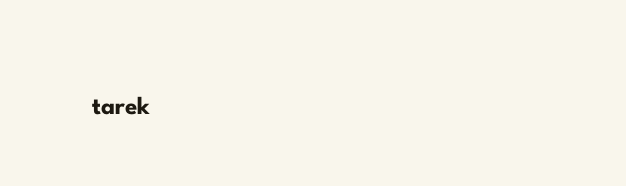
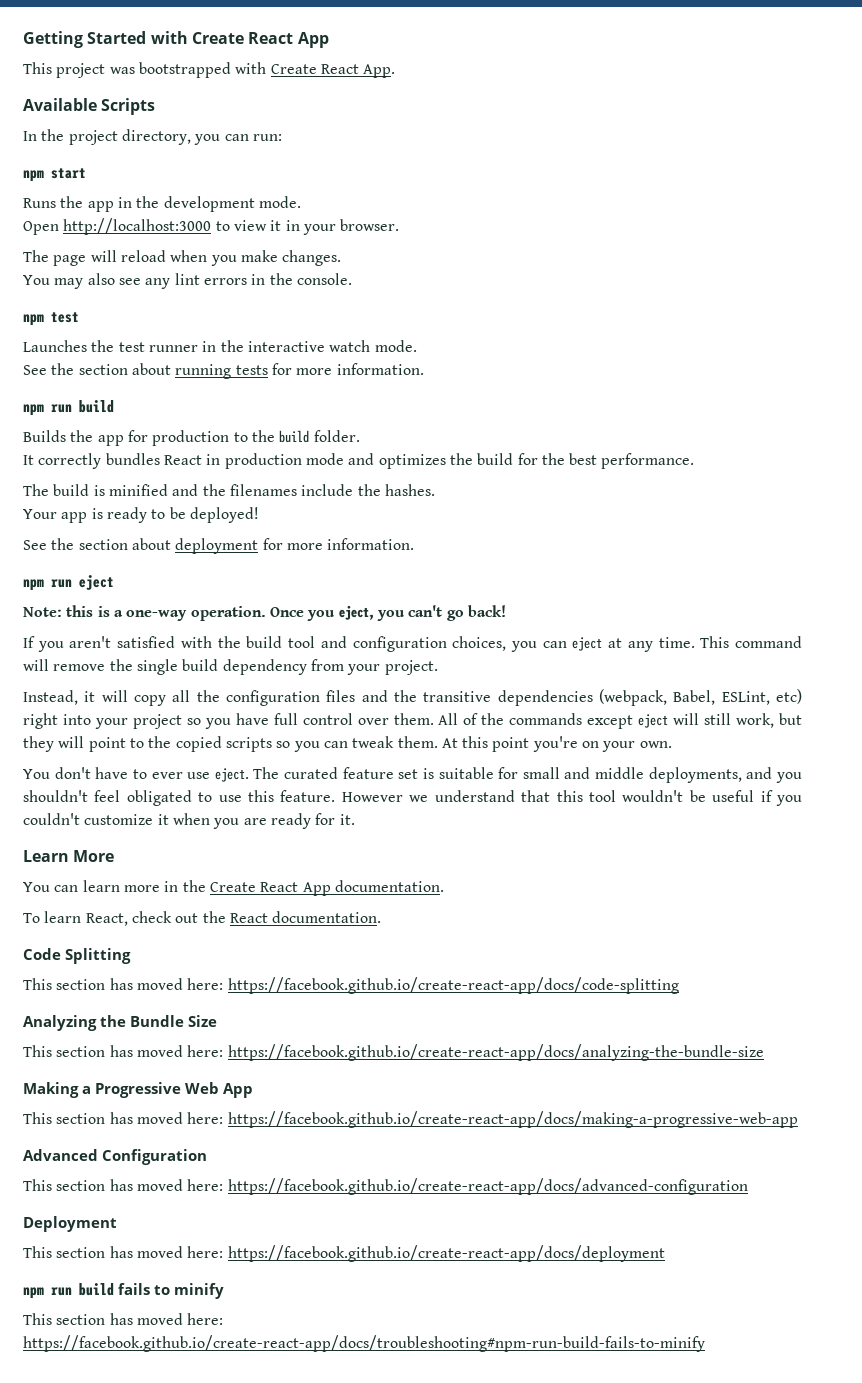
- tarek
+ Getting Started with Create React App
+ This project was bootstrapped with Create React App.
+ Available Scripts
+ In the project directory, you can run:
+ npm start
+ Runs the app in the development mode.
+ Open http://localhost:3000 to view it in your browser.
+ The page will reload when you make changes.
+ You may also see any lint errors in the console.
+ npm test
+ Launches the test runner in the interactive watch mode.
+ See the section about running tests for more information.
+ npm run build
+ Builds the app for production to the build folder.
+ It correctly bundles React in production mode and optimizes the build for the best performance.
+ The build is minified and the filenames include the hashes.
+ Your app is ready to be deployed!
+ See the section about deployment for more information.
+ npm run eject
+ Note: this is a one-way operation. Once you eject, you can't go back!
+ If you aren't satisfied with the build tool and configuration choices, you can eject at any time. This command will remove the single build dependency from your project.
+ Instead, it will copy all the configuration files and the transitive dependencies (webpack, Babel, ESLint, etc) right into your project so you have full control over them. All of the commands except eject will still work, but they will point to the copied scripts so you can tweak them. At this point you're on your own.
+ You don't have to ever use eject. The curated feature set is suitable for small and middle deployments, and you shouldn't feel obligated to use this feature. However we understand that this tool wouldn't be useful if you couldn't customize it when you are ready for it.
+ Learn More
+ You can learn more in the Create React App documentation.
+ To learn React, check out the React documentation.
+ Code Splitting
+ This section has moved here: https://facebook.github.io/create-react-app/docs/code-splitting
+ Analyzing the Bundle Size
+ This section has moved here: https://facebook.github.io/create-react-app/docs/analyzing-the-bundle-size
+ Making a Progressive Web App
+ This section has moved here: https://facebook.github.io/create-react-app/docs/making-a-progressive-web-app
+ Advanced Configuration
+ This section has moved here: https://facebook.github.io/create-react-app/docs/advanced-configuration
+ Deployment
+ This section has moved here: https://facebook.github.io/create-react-app/docs/deployment
+ npm run build fails to minify
+ This section has moved here: https://facebook.github.io/create-react-app/docs/troubleshooting#npm-run-build-fails-to-minify

